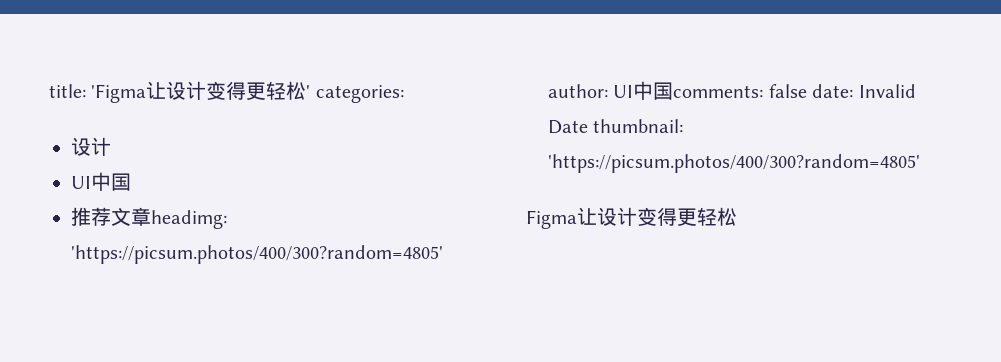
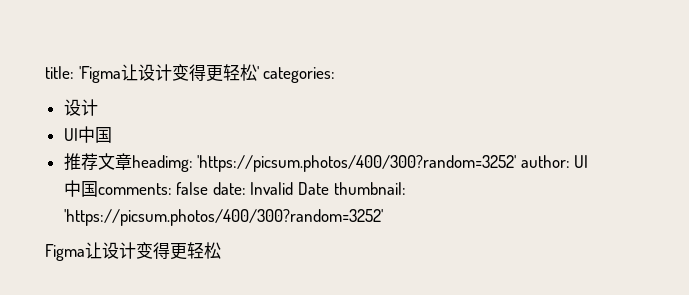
- 推荐文章headimg: 'https://picsum.photos/400/300?random=4805' author: UI中国comments: false date: Invalid Date thumbnail: 'https://picsum.photos/400/300?random=4805'
+ 推荐文章headimg: 'https://picsum.photos/400/300?random=3252' author: UI中国comments: false date: Invalid Date thumbnail: 'https://picsum.photos/400/300?random=3252'

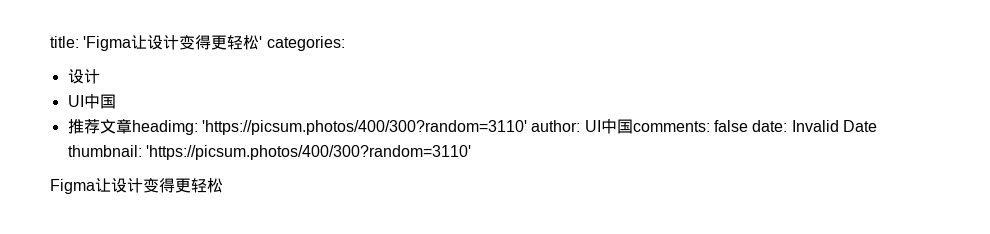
- 推荐文章headimg: 'https://picsum.photos/400/300?random=3252' author: UI中国comments: false date: Invalid Date thumbnail: 'https://picsum.photos/400/300?random=3252'
+ 推荐文章headimg: 'https://picsum.photos/400/300?random=3110' author: UI中国comments: false date: Invalid Date thumbnail: 'https://picsum.photos/400/300?random=3110'

